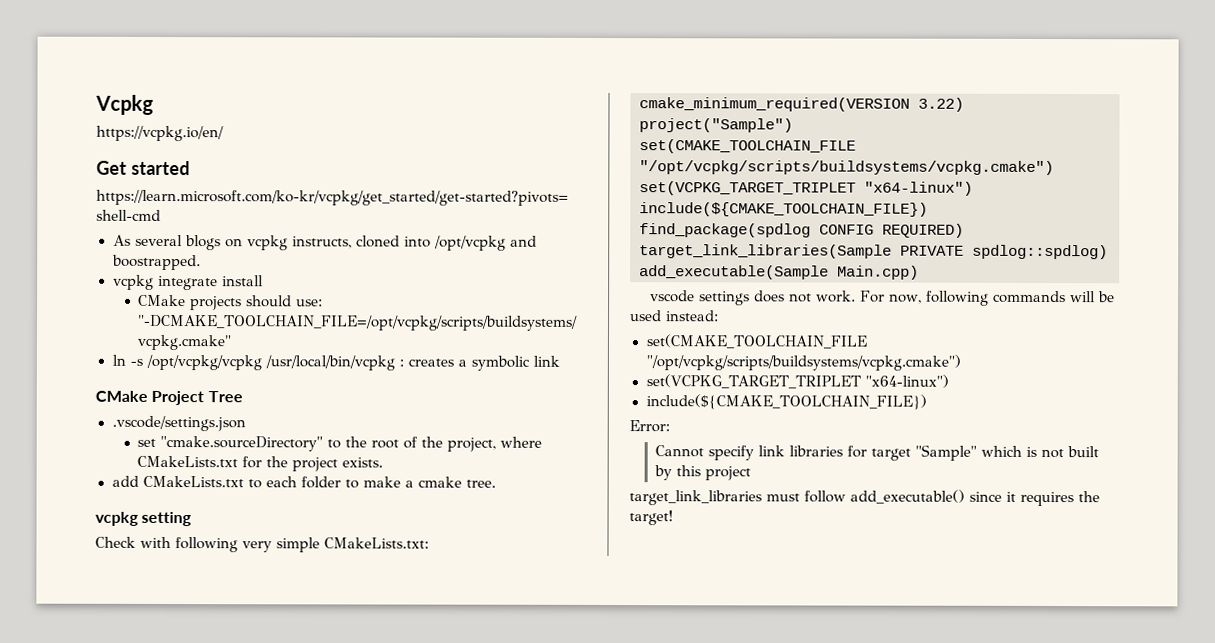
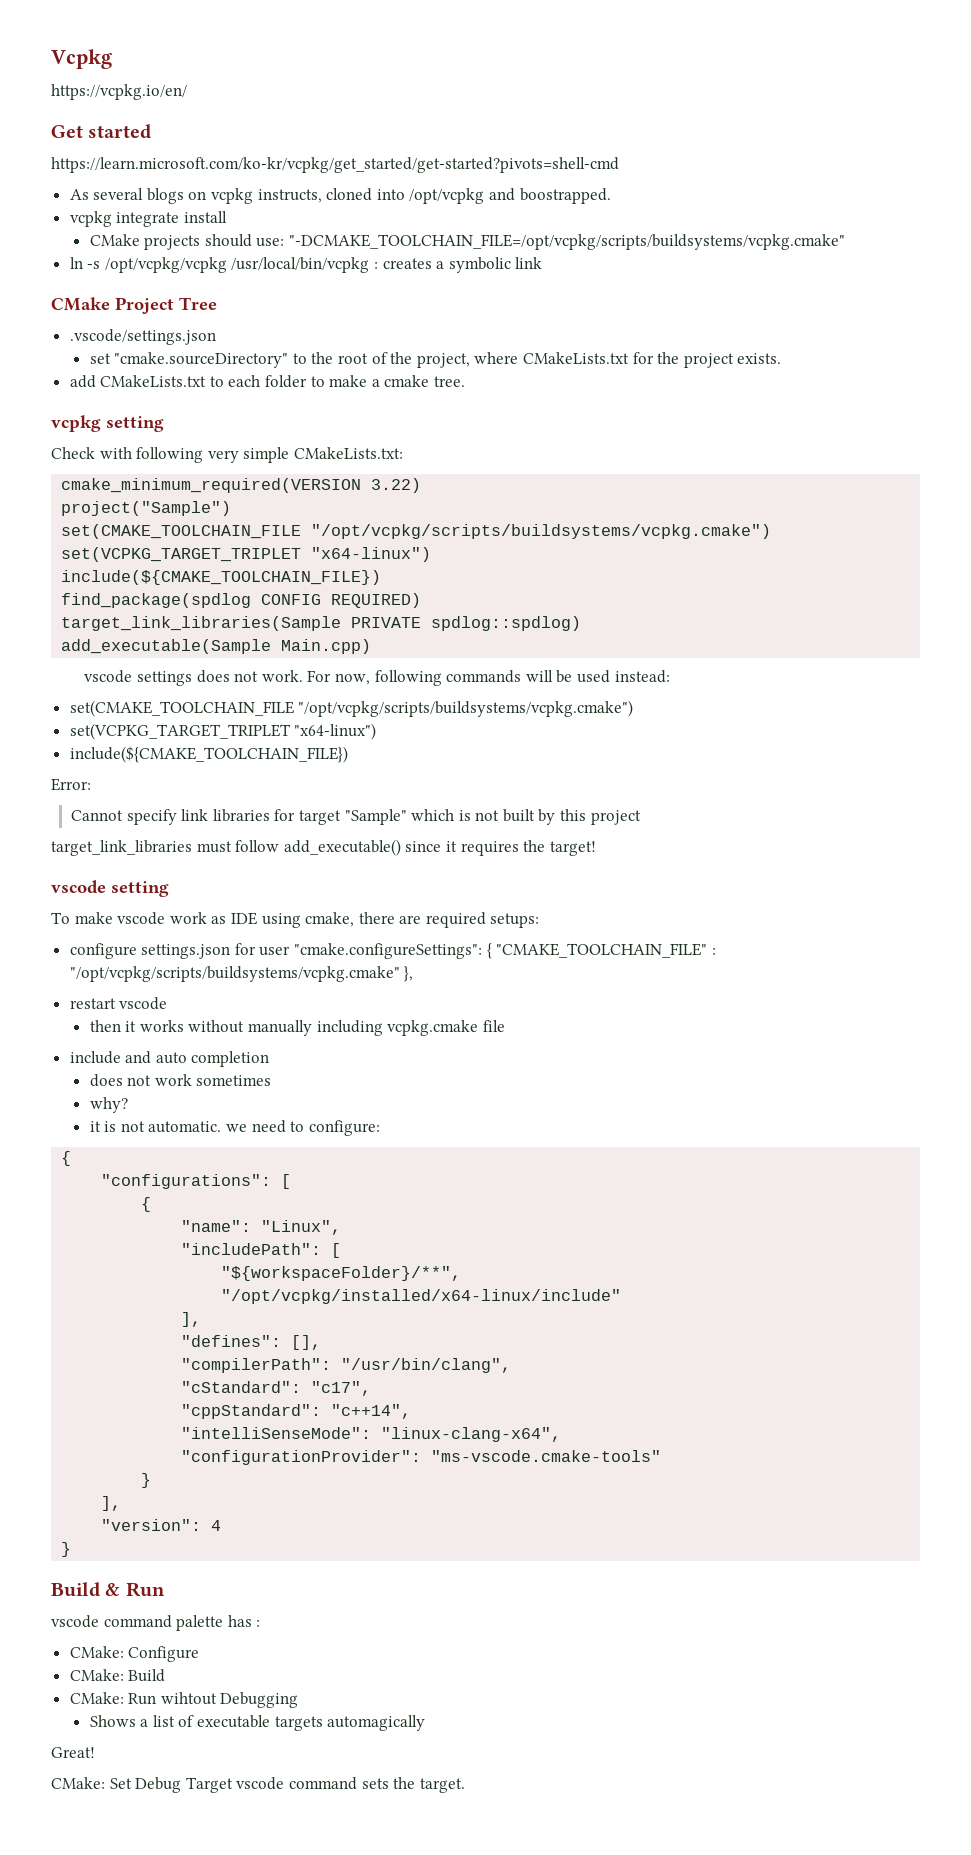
+ vscode setting
+ To make vscode work as IDE using cmake, there are required setups:
+ configure settings.json for user "cmake.configureSettings": { "CMAKE_TOOLCHAIN_FILE" : "/opt/vcpkg/scripts/buildsystems/vcpkg.cmake" },
+ restart vscode
+ then it works without manually including vcpkg.cmake file
+ include and auto completion
+ does not work sometimes
+ why?
+ it is not automatic. we need to configure:
+ {
+ "configurations": [
+ {
+ "name": "Linux",
+ "includePath": [
+ "${workspaceFolder}/**",
+ "/opt/vcpkg/installed/x64-linux/include"
+ ],
+ "defines": [],
+ "compilerPath": "/usr/bin/clang",
+ "cStandard": "c17",
+ "cppStandard": "c++14",
+ "intelliSenseMode": "linux-clang-x64",
+ "configurationProvider": "ms-vscode.cmake-tools"
+ }
+ ],
+ "version": 4
+ }
+ Build & Run
+ vscode command palette has :
+ CMake: Configure
+ CMake: Build
+ CMake: Run wihtout Debugging
+ Shows a list of executable targets automagically
+ Great!
+ CMake: Set Debug Target vscode command sets the target.

